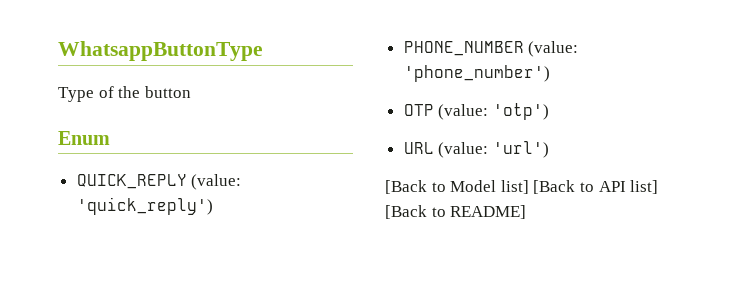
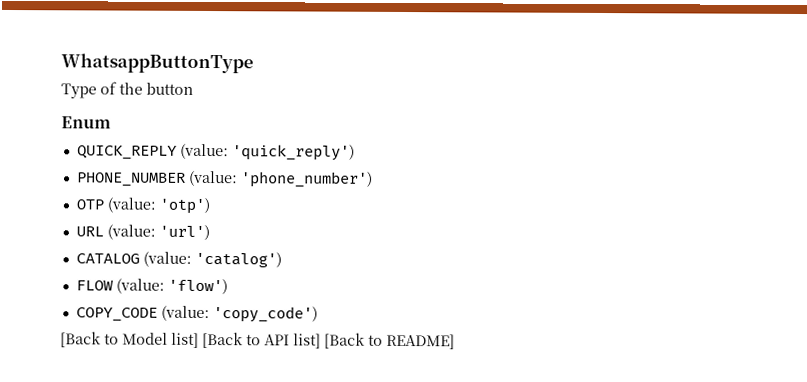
+ CATALOG (value: 'catalog')
+ FLOW (value: 'flow')
+ COPY_CODE (value: 'copy_code')

